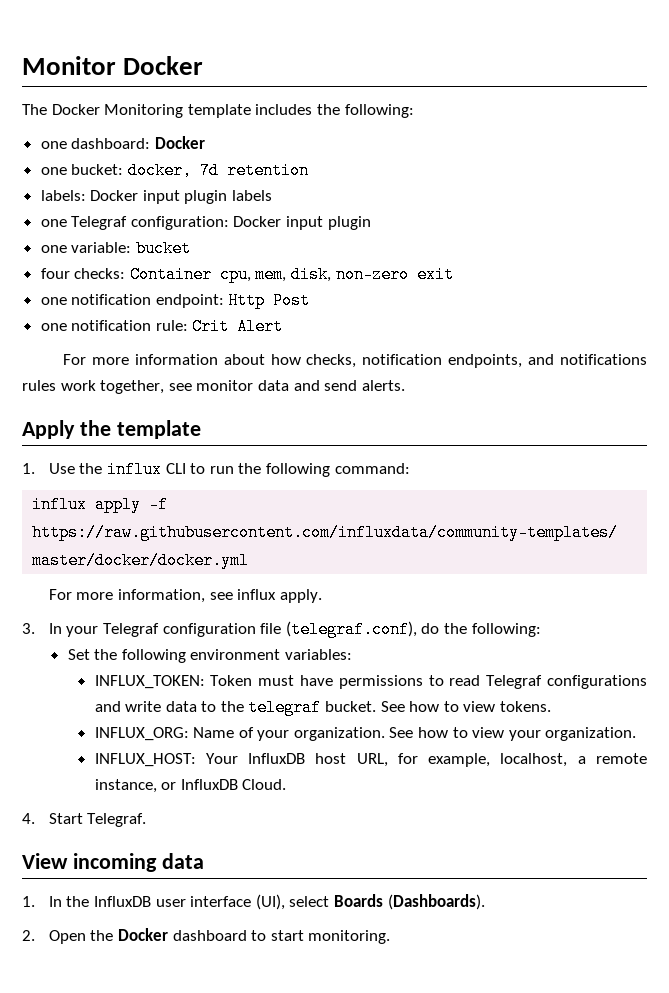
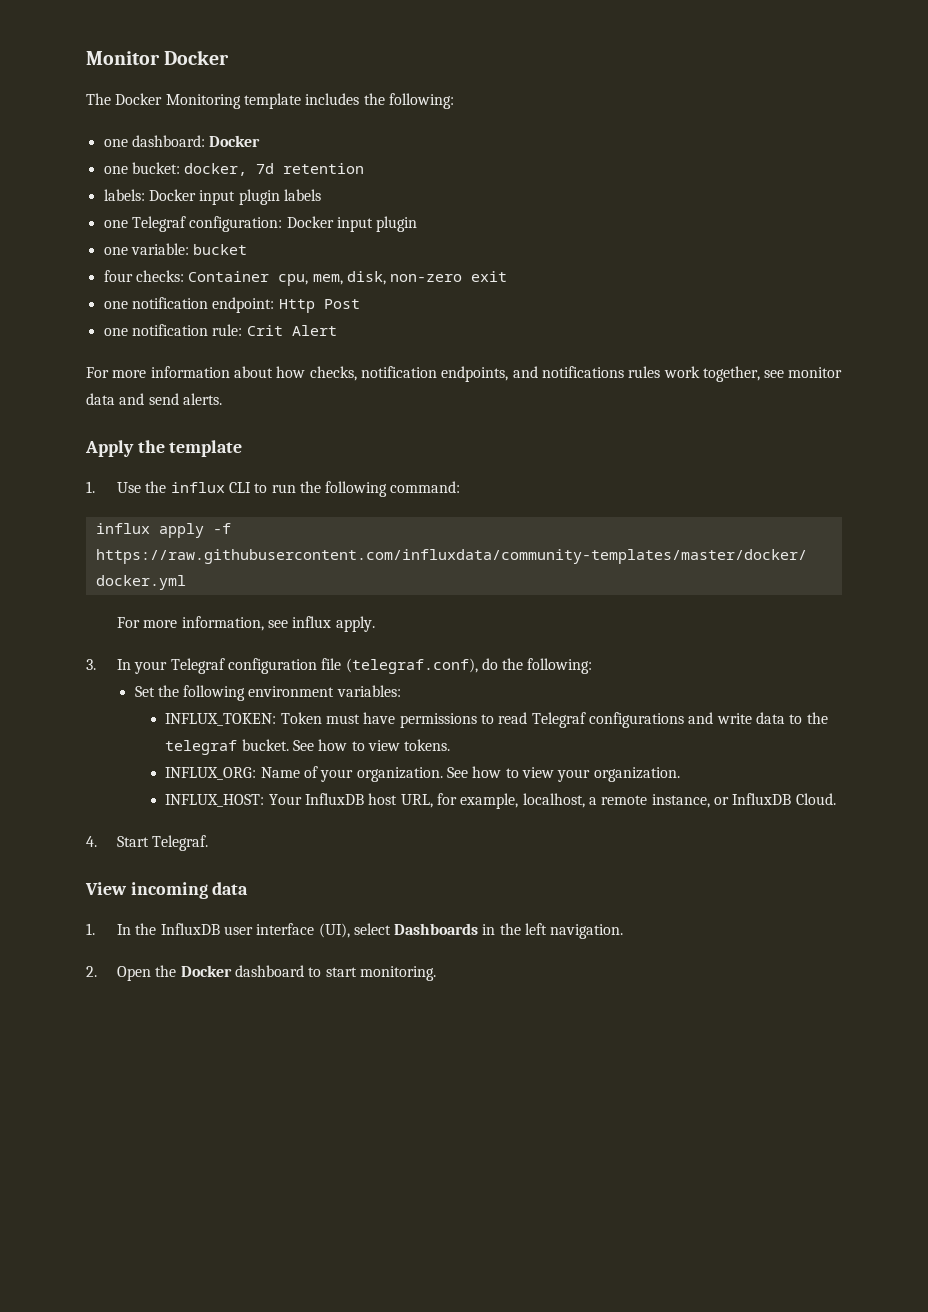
- 1. In the InfluxDB user interface (UI), select Boards (Dashboards).
+ 1. In the InfluxDB user interface (UI), select Dashboards in the left navigation.

